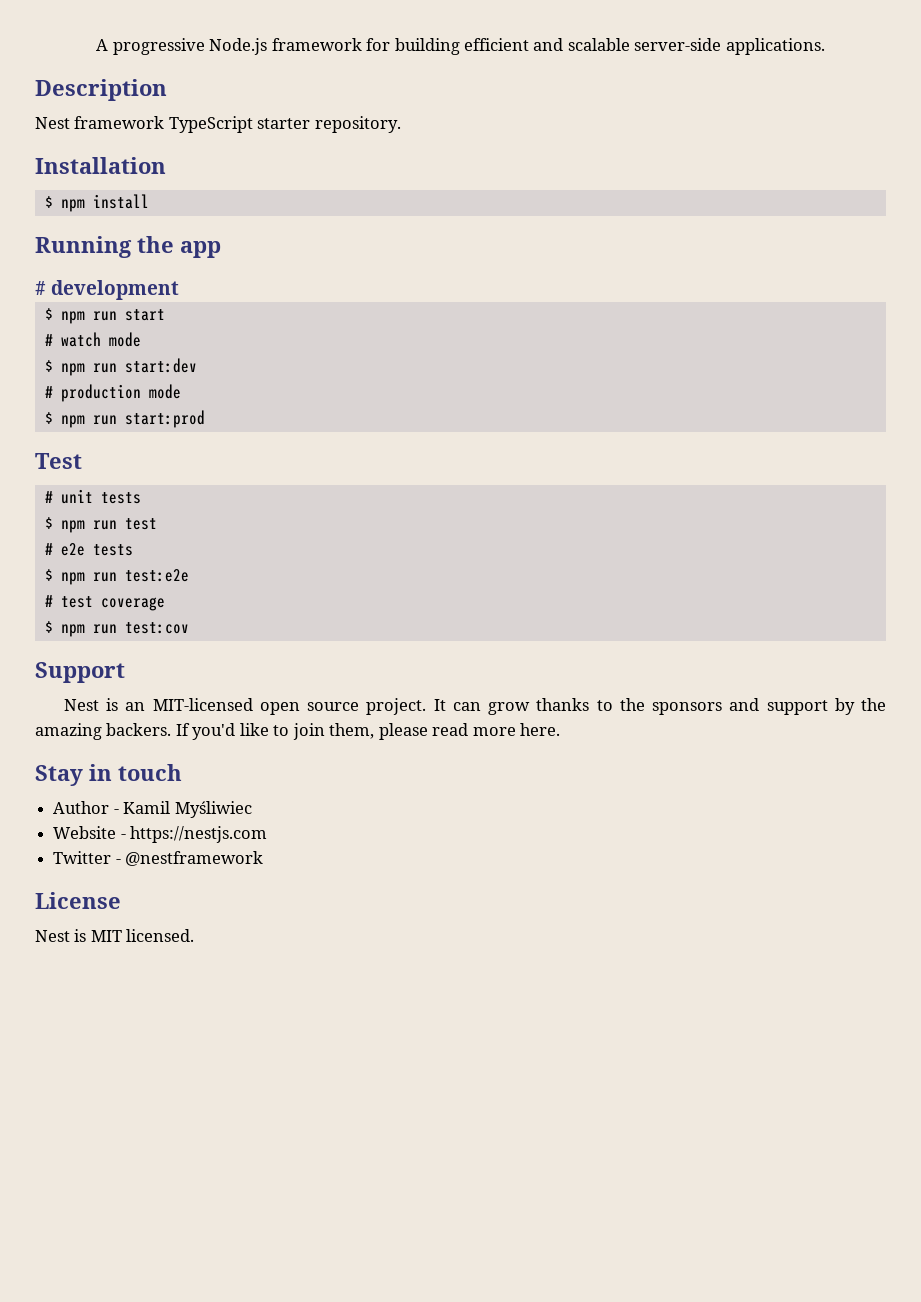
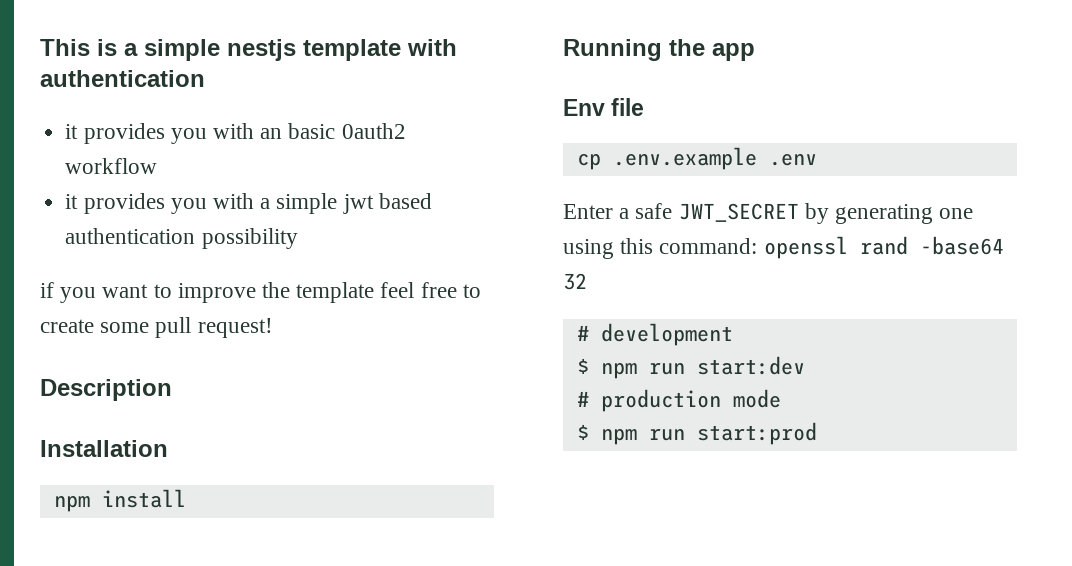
- A progressive Node.js framework for building efficient and scalable server-side applications.
+ This is a simple nestjs template with authentication
+ it provides you with an basic 0auth2 workflow
+ it provides you with a simple jwt based authentication possibility
+ if you want to improve the template feel free to create some pull request!
  Description
- Nest framework TypeScript starter repository.
- $ npm install
+ npm install
+ Env file
+ cp .env.example .env
+ Enter a safe JWT_SECRET by generating one using this command: openssl rand -base64 32
  # development
- $ npm run start
- # watch mode
- Test
- # unit tests
- $ npm run test
- # e2e tests
- $ npm run test:e2e
- # test coverage
- $ npm run test:cov
- Support
- Nest is an MIT-licensed open source project. It can grow thanks to the sponsors and support by the amazing backers. If you'd like to join them, please read more here.
- Stay in touch
- Author - Kamil Myśliwiec
- Website - https://nestjs.com
- Twitter - @nestframework
- License
- Nest is MIT licensed.

